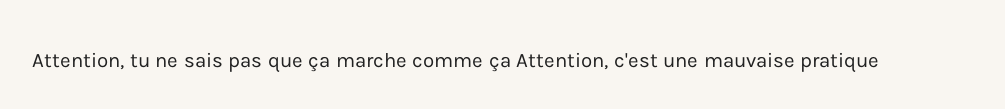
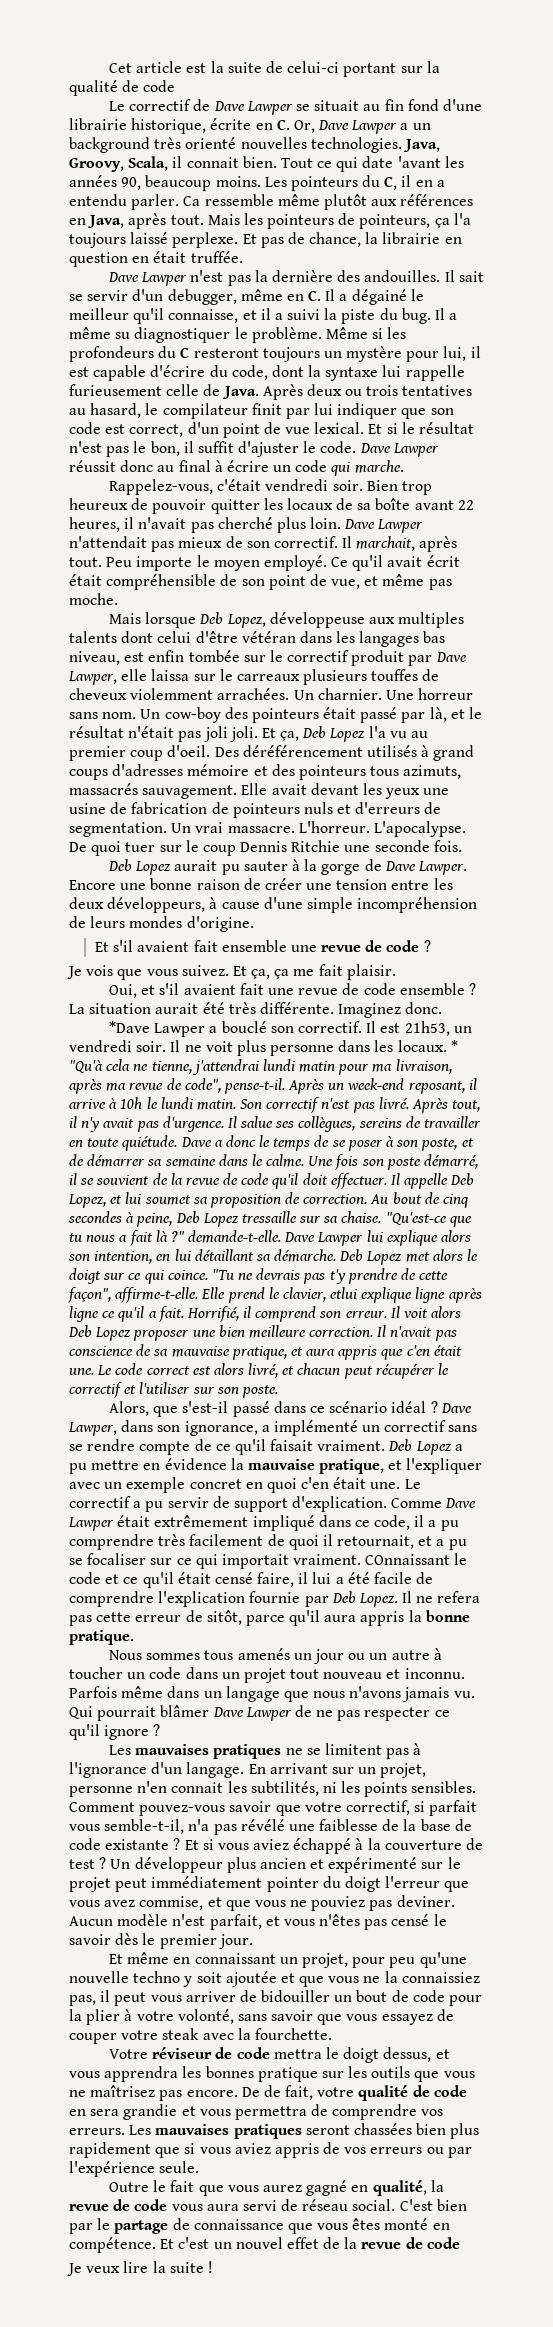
- Attention, tu ne sais pas que ça marche comme ça Attention, c'est une mauvaise pratique
+ Cet article est la suite de celui-ci portant sur la qualité de code
+ Le correctif de Dave Lawper se situait au fin fond d'une librairie historique, écrite en C. Or, Dave Lawper a un background très orienté nouvelles technologies. Java, Groovy, Scala, il connait bien. Tout ce qui date 'avant les années 90, beaucoup moins. Les pointeurs du C, il en a entendu parler. Ca ressemble même plutôt aux références en Java, après tout. Mais les pointeurs de pointeurs, ça l'a toujours laissé perplexe. Et pas de chance, la librairie en question en était truffée.
+ Dave Lawper n'est pas la dernière des andouilles. Il sait se servir d'un debugger, même en C. Il a dégainé le meilleur qu'il connaisse, et il a suivi la piste du bug. Il a même su diagnostiquer le problème. Même si les profondeurs du C resteront toujours un mystère pour lui, il est capable d'écrire du code, dont la syntaxe lui rappelle furieusement celle de Java. Après deux ou trois tentatives au hasard, le compilateur finit par lui indiquer que son code est correct, d'un point de vue lexical. Et si le résultat n'est pas le bon, il suffit d'ajuster le code. Dave Lawper réussit donc au final à écrire un code qui marche.
+ Rappelez-vous, c'était vendredi soir. Bien trop heureux de pouvoir quitter les locaux de sa boîte avant 22 heures, il n'avait pas cherché plus loin. Dave Lawper n'attendait pas mieux de son correctif. Il marchait, après tout. Peu importe le moyen employé. Ce qu'il avait écrit était compréhensible de son point de vue, et même pas moche.
+ Mais lorsque Deb Lopez, développeuse aux multiples talents dont celui d'être vétéran dans les langages bas niveau, est enfin tombée sur le correctif produit par Dave Lawper, elle laissa sur le carreaux plusieurs touffes de cheveux violemment arrachées. Un charnier. Une horreur sans nom. Un cow-boy des pointeurs était passé par là, et le résultat n'était pas joli joli. Et ça, Deb Lopez l'a vu au premier coup d'oeil. Des déréférencement utilisés à grand coups d'adresses mémoire et des pointeurs tous azimuts, massacrés sauvagement. Elle avait devant les yeux une usine de fabrication de pointeurs nuls et d'erreurs de segmentation. Un vrai massacre. L'horreur. L'apocalypse. De quoi tuer sur le coup Dennis Ritchie une seconde fois.
+ Deb Lopez aurait pu sauter à la gorge de Dave Lawper. Encore une bonne raison de créer une tension entre les deux développeurs, à cause d'une simple incompréhension de leurs mondes d'origine.
+ Et s'il avaient fait ensemble une revue de code ?
+ Je vois que vous suivez. Et ça, ça me fait plaisir.
+ Oui, et s'il avaient fait une revue de code ensemble ? La situation aurait été très différente. Imaginez donc.
+ *Dave Lawper a bouclé son correctif. Il est 21h53, un vendredi soir. Il ne voit plus personne dans les locaux. * "Qu'à cela ne tienne, j'attendrai lundi matin pour ma livraison, après ma revue de code", pense-t-il. Après un week-end reposant, il arrive à 10h le lundi matin. Son correctif n'est pas livré. Après tout, il n'y avait pas d'urgence. Il salue ses collègues, sereins de travailler en toute quiétude. Dave a donc le temps de se poser à son poste, et de démarrer sa semaine dans le calme. Une fois son poste démarré, il se souvient de la revue de code qu'il doit effectuer. Il appelle Deb Lopez, et lui soumet sa proposition de correction. Au bout de cinq secondes à peine, Deb Lopez tressaille sur sa chaise. "Qu'est-ce que tu nous a fait là ?" demande-t-elle. Dave Lawper lui explique alors son intention, en lui détaillant sa démarche. Deb Lopez met alors le doigt sur ce qui coince. "Tu ne devrais pas t'y prendre de cette façon", affirme-t-elle. Elle prend le clavier, etlui explique ligne après ligne ce qu'il a fait. Horrifié, il comprend son erreur. Il voit alors Deb Lopez proposer une bien meilleure correction. Il n'avait pas conscience de sa mauvaise pratique, et aura appris que c'en était une. Le code correct est alors livré, et chacun peut récupérer le correctif et l'utiliser sur son poste.
+ Alors, que s'est-il passé dans ce scénario idéal ? Dave Lawper, dans son ignorance, a implémenté un correctif sans se rendre compte de ce qu'il faisait vraiment. Deb Lopez a pu mettre en évidence la mauvaise pratique, et l'expliquer avec un exemple concret en quoi c'en était une. Le correctif a pu servir de support d'explication. Comme Dave Lawper était extrêmement impliqué dans ce code, il a pu comprendre très facilement de quoi il retournait, et a pu se focaliser sur ce qui importait vraiment. COnnaissant le code et ce qu'il était censé faire, il lui a été facile de comprendre l'explication fournie par Deb Lopez. Il ne refera pas cette erreur de sitôt, parce qu'il aura appris la bonne pratique.
+ Nous sommes tous amenés un jour ou un autre à toucher un code dans un projet tout nouveau et inconnu. Parfois même dans un langage que nous n'avons jamais vu. Qui pourrait blâmer Dave Lawper de ne pas respecter ce qu'il ignore ?
+ Les mauvaises pratiques ne se limitent pas à l'ignorance d'un langage. En arrivant sur un projet, personne n'en connait les subtilités, ni les points sensibles. Comment pouvez-vous savoir que votre correctif, si parfait vous semble-t-il, n'a pas révélé une faiblesse de la base de code existante ? Et si vous aviez échappé à la couverture de test ? Un développeur plus ancien et expérimenté sur le projet peut immédiatement pointer du doigt l'erreur que vous avez commise, et que vous ne pouviez pas deviner. Aucun modèle n'est parfait, et vous n'êtes pas censé le savoir dès le premier jour.
+ Et même en connaissant un projet, pour peu qu'une nouvelle techno y soit ajoutée et que vous ne la connaissiez pas, il peut vous arriver de bidouiller un bout de code pour la plier à votre volonté, sans savoir que vous essayez de couper votre steak avec la fourchette.
+ Votre réviseur de code mettra le doigt dessus, et vous apprendra les bonnes pratique sur les outils que vous ne maîtrisez pas encore. De de fait, votre qualité de code en sera grandie et vous permettra de comprendre vos erreurs. Les mauvaises pratiques seront chassées bien plus rapidement que si vous aviez appris de vos erreurs ou par l'expérience seule.
+ Outre le fait que vous aurez gagné en qualité, la revue de code vous aura servi de réseau social. C'est bien par le partage de connaissance que vous êtes monté en compétence. Et c'est un nouvel effet de la revue de code
+ Je veux lire la suite !

